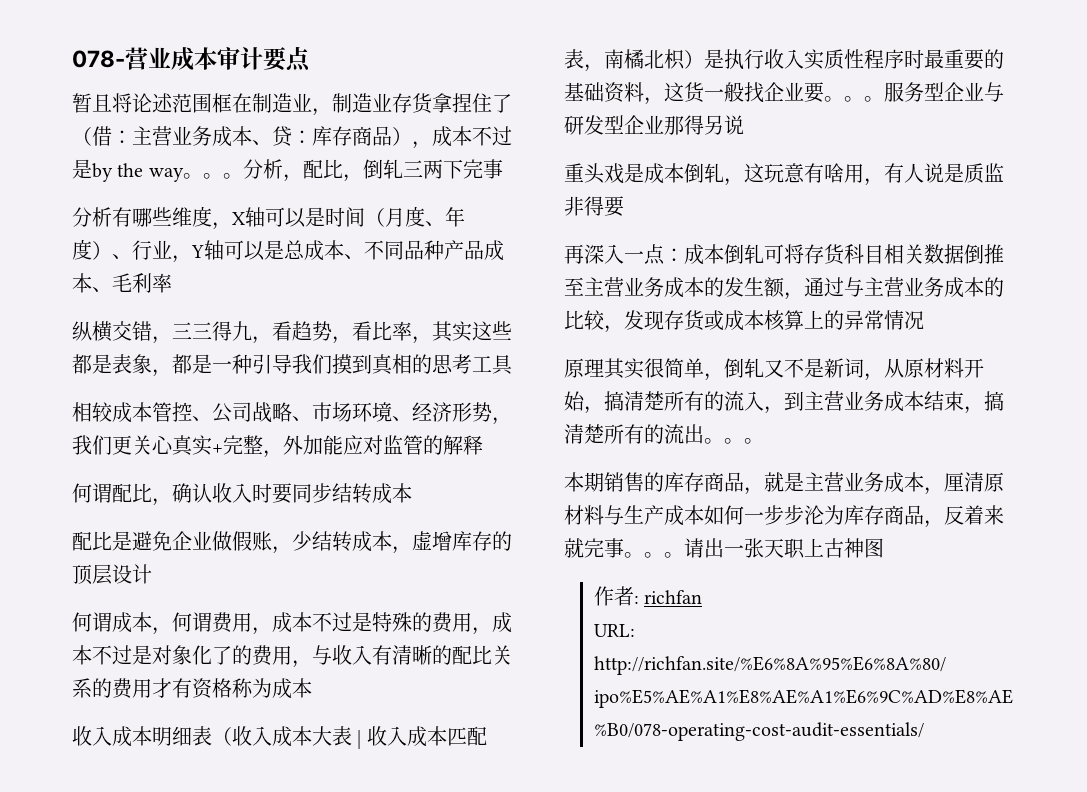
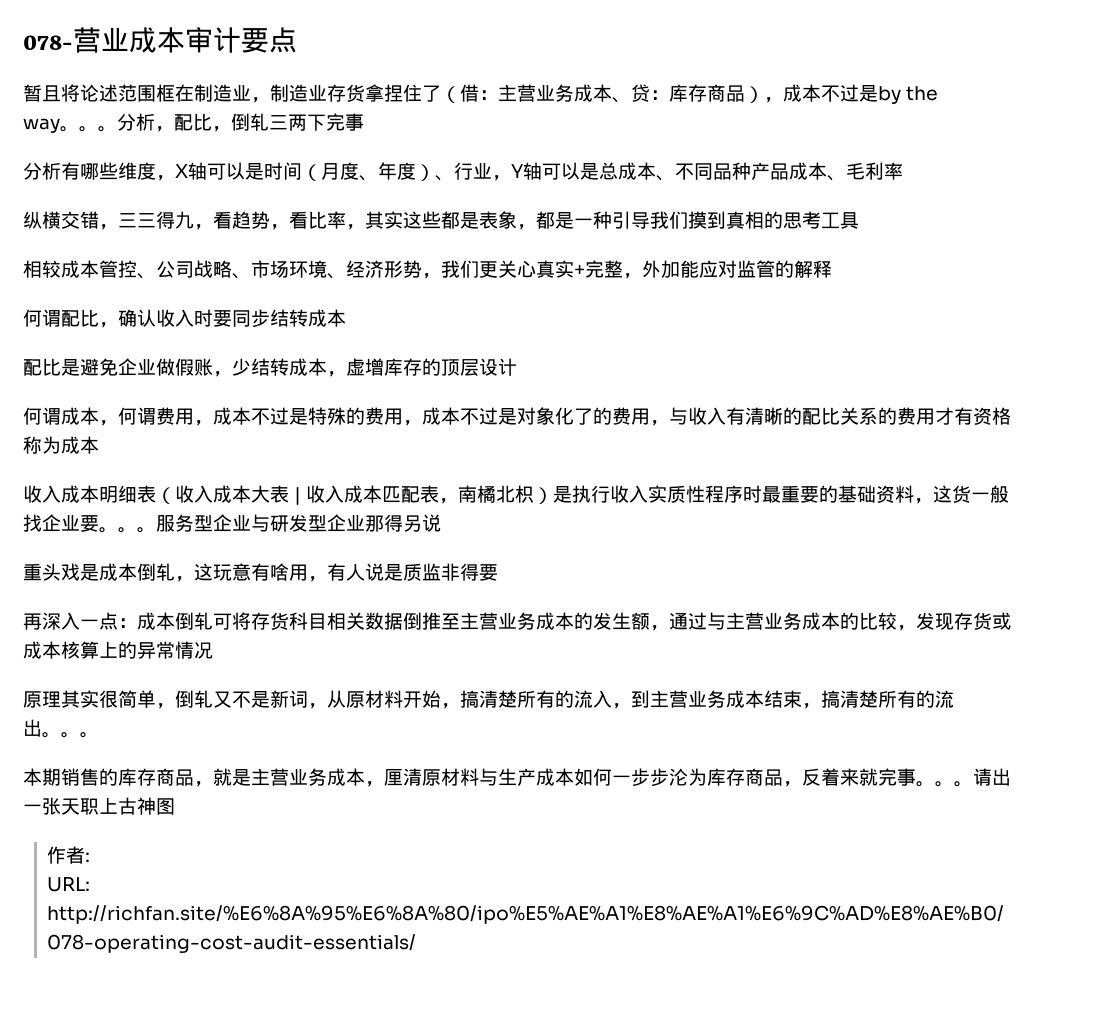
- 作者: richfan
+ 作者:

